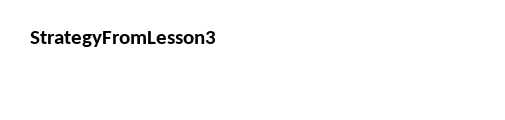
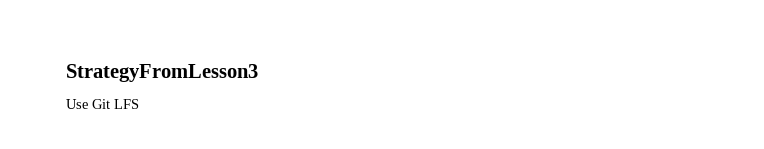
+ Use Git LFS

